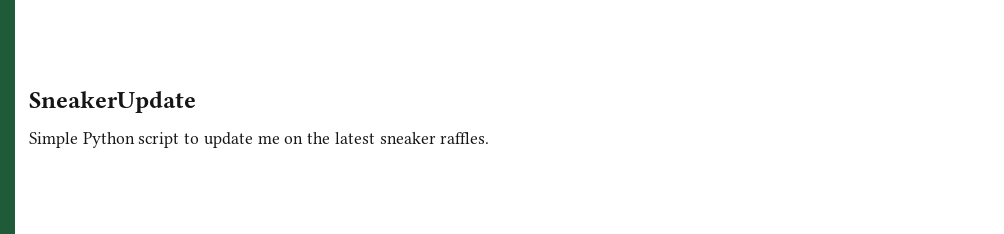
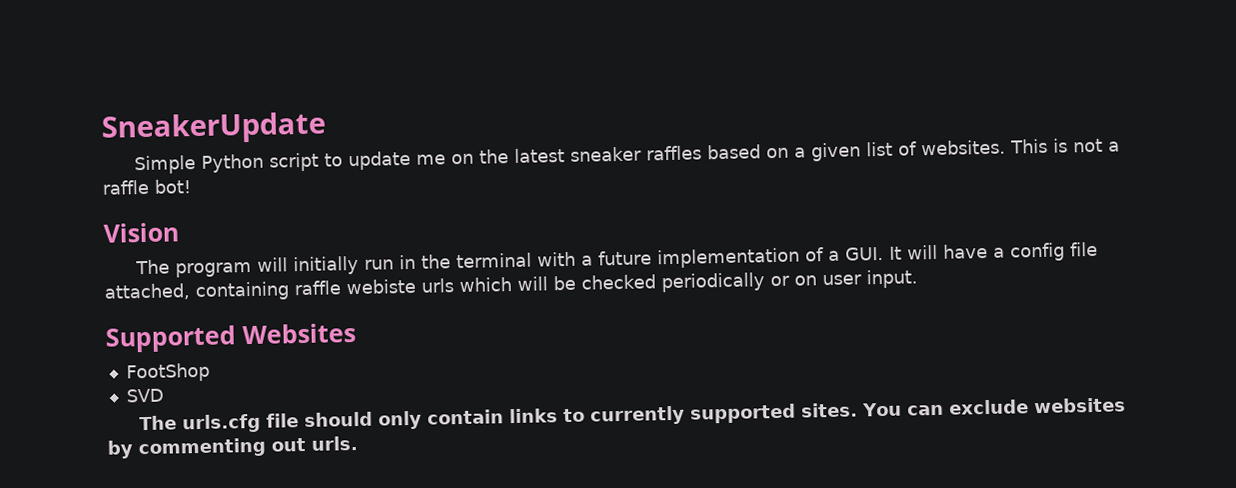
- Simple Python script to update me on the latest sneaker raffles.
+ Simple Python script to update me on the latest sneaker raffles based on a given list of websites. This is not a raffle bot!
+ Vision
+ The program will initially run in the terminal with a future implementation of a GUI. It will have a config file attached, containing raffle webiste urls which will be checked periodically or on user input.
+ Supported Websites
+ FootShop
+ SVD
+ The urls.cfg file should only contain links to currently supported sites. You can exclude websites by commenting out urls.

